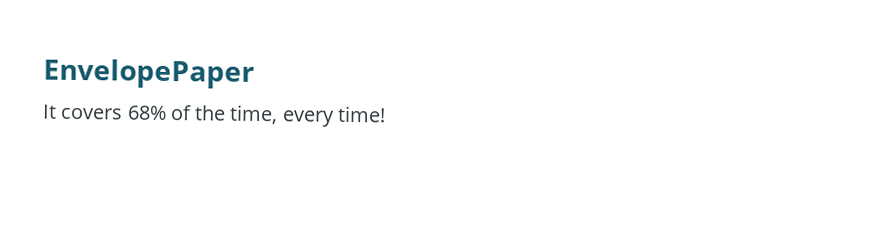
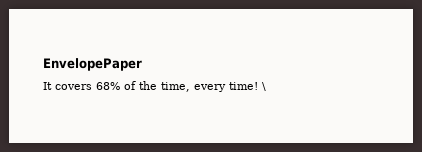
+ \

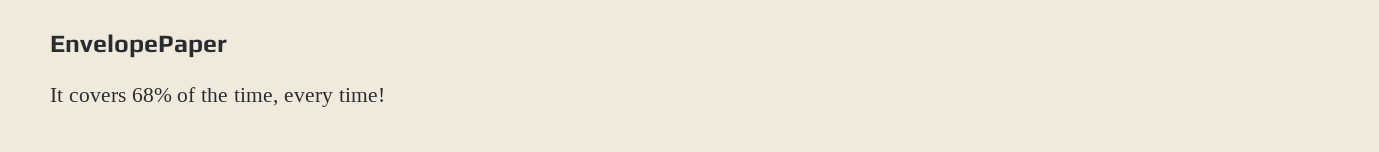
- \

